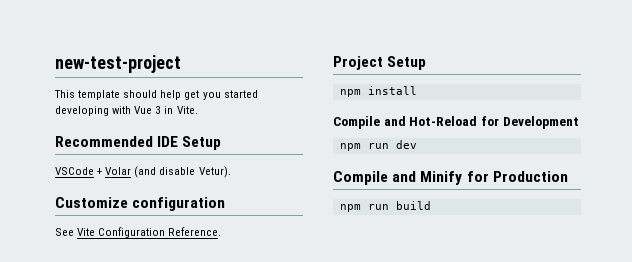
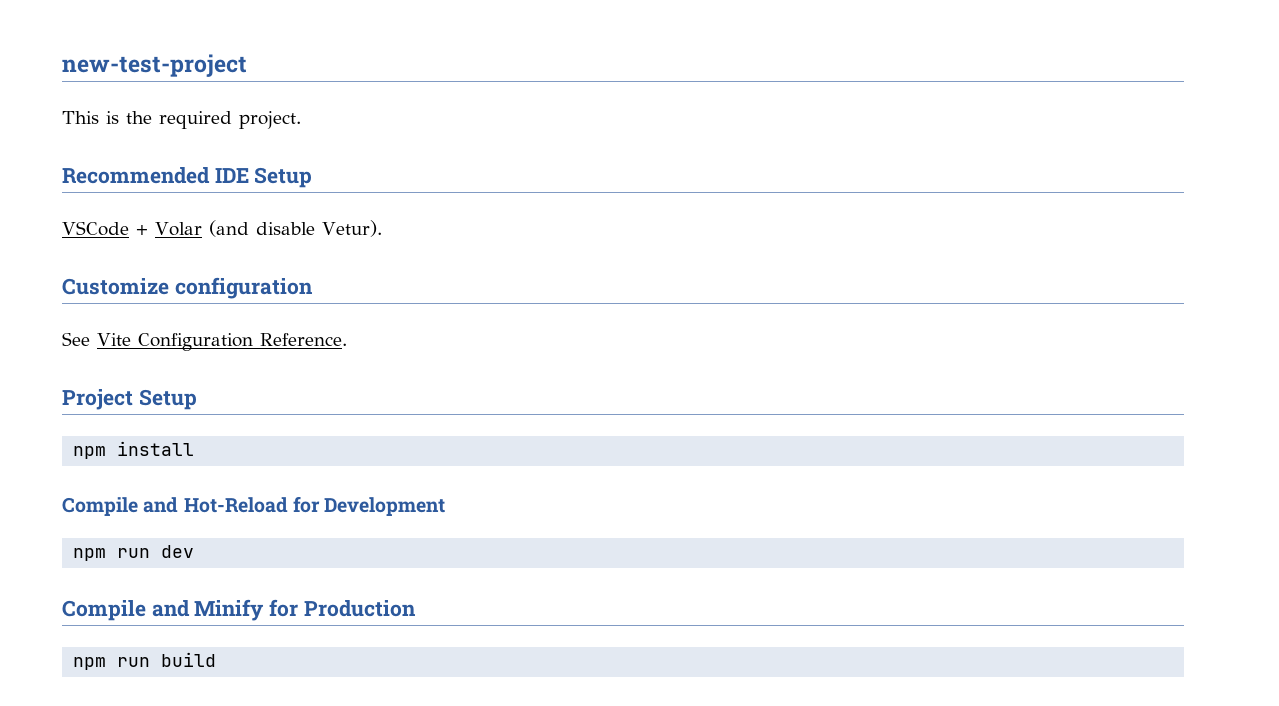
- This template should help get you started developing with Vue 3 in Vite.
+ This is the required project.

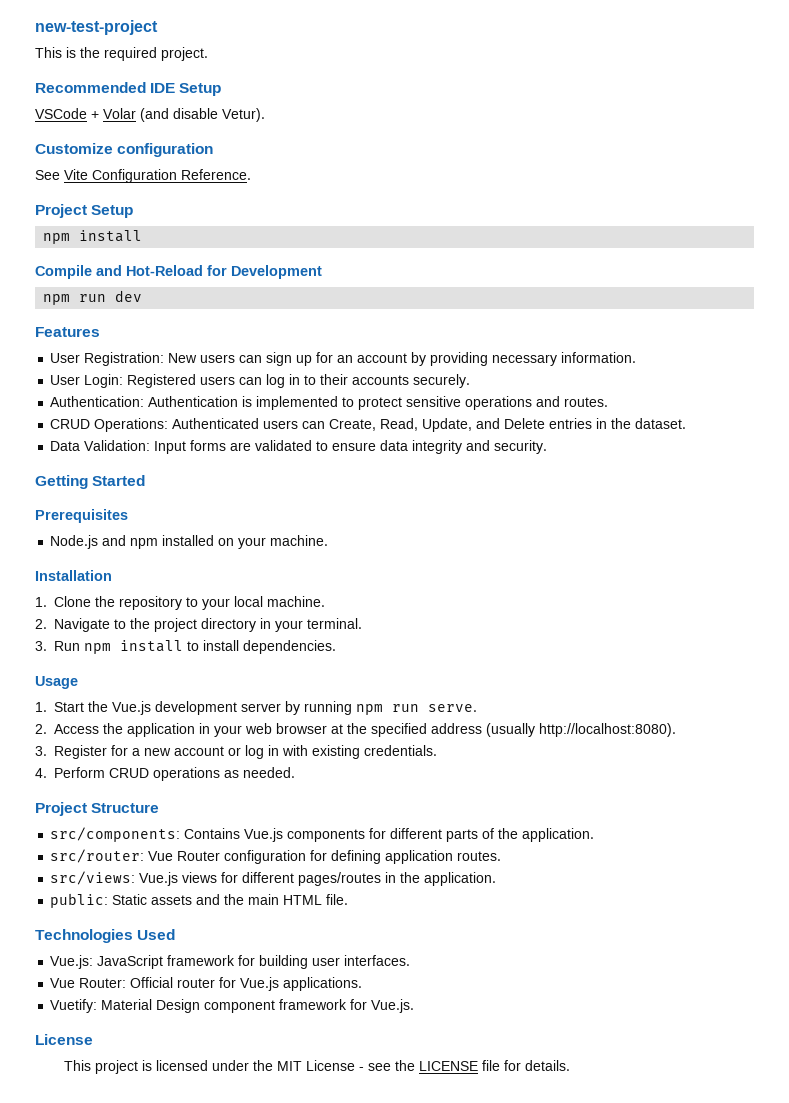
- Compile and Minify for Production
- npm run build
+ Features
+ User Registration: New users can sign up for an account by providing necessary information.
+ User Login: Registered users can log in to their accounts securely.
+ Authentication: Authentication is implemented to protect sensitive operations and routes.
+ CRUD Operations: Authenticated users can Create, Read, Update, and Delete entries in the dataset.
+ Data Validation: Input forms are validated to ensure data integrity and security.
+ Getting Started
+ Prerequisites
+ Node.js and npm installed on your machine.
+ Installation
+ 1. Clone the repository to your local machine.
+ 2. Navigate to the project directory in your terminal.
+ 3. Run npm install to install dependencies.
+ Usage
+ 1. Start the Vue.js development server by running npm run serve.
+ 2. Access the application in your web browser at the specified address (usually http://localhost:8080).
+ 3. Register for a new account or log in with existing credentials.
+ 4. Perform CRUD operations as needed.
+ Project Structure
+ src/components: Contains Vue.js components for different parts of the application.
+ src/router: Vue Router configuration for defining application routes.
+ src/views: Vue.js views for different pages/routes in the application.
+ public: Static assets and the main HTML file.
+ Technologies Used
+ Vue.js: JavaScript framework for building user interfaces.
+ Vue Router: Official router for Vue.js applications.
+ Vuetify: Material Design component framework for Vue.js.
+ License
+ This project is licensed under the MIT License - see the LICENSE file for details.

